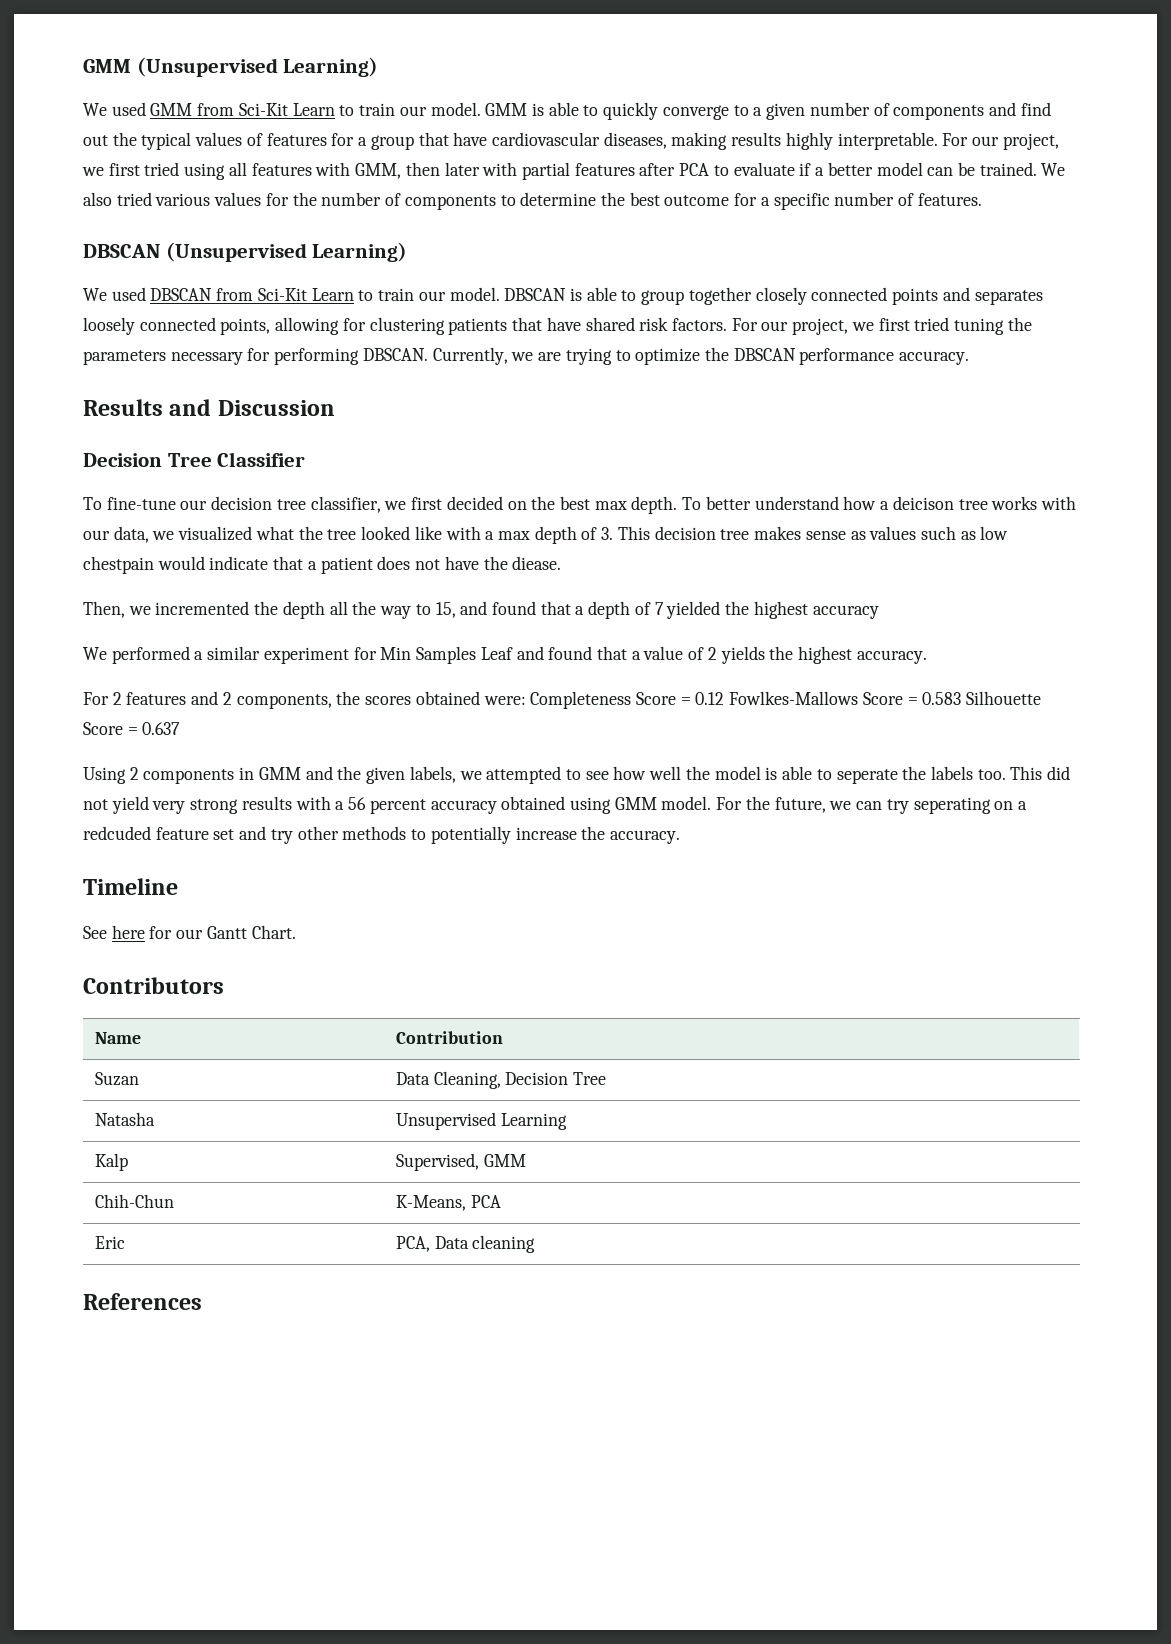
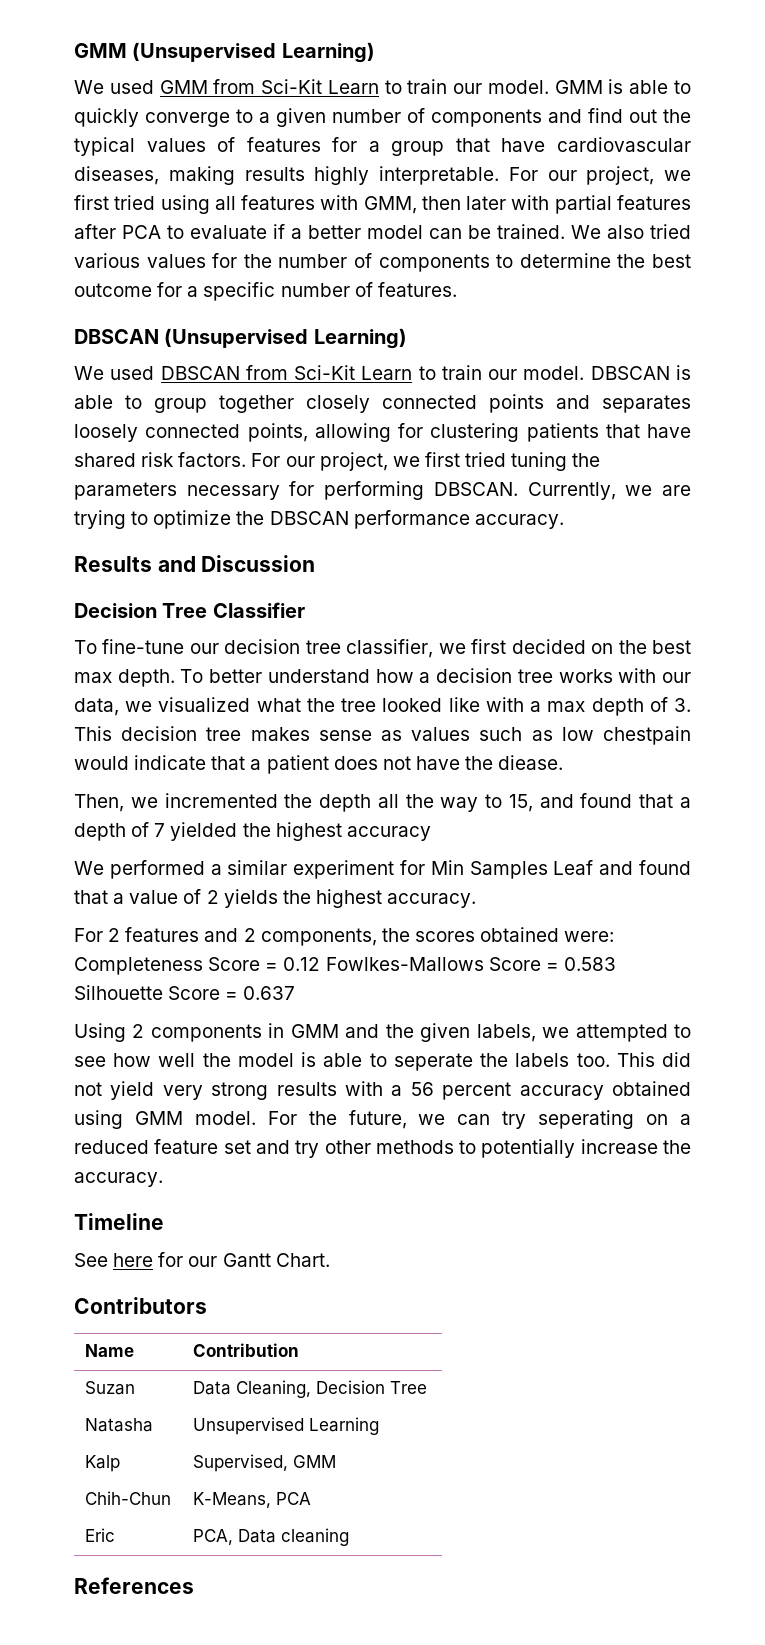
- To better understand how a deicison tree works with our data, we visualized what the tree looked like with a max depth of 3. This decision tree makes sense as values such as low chestpain would indicate that a patient does not have the diease.
+ To better understand how a decision tree works with our data, we visualized what the tree looked like with a max depth of 3. This decision tree makes sense as values such as low chestpain would indicate that a patient does not have the diease.
- For the future, we can try seperating on a redcuded feature set and try other methods to potentially increase the accuracy.
+ For the future, we can try seperating on a reduced feature set and try other methods to potentially increase the accuracy.

